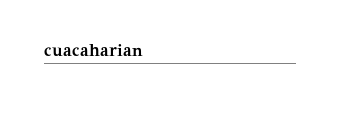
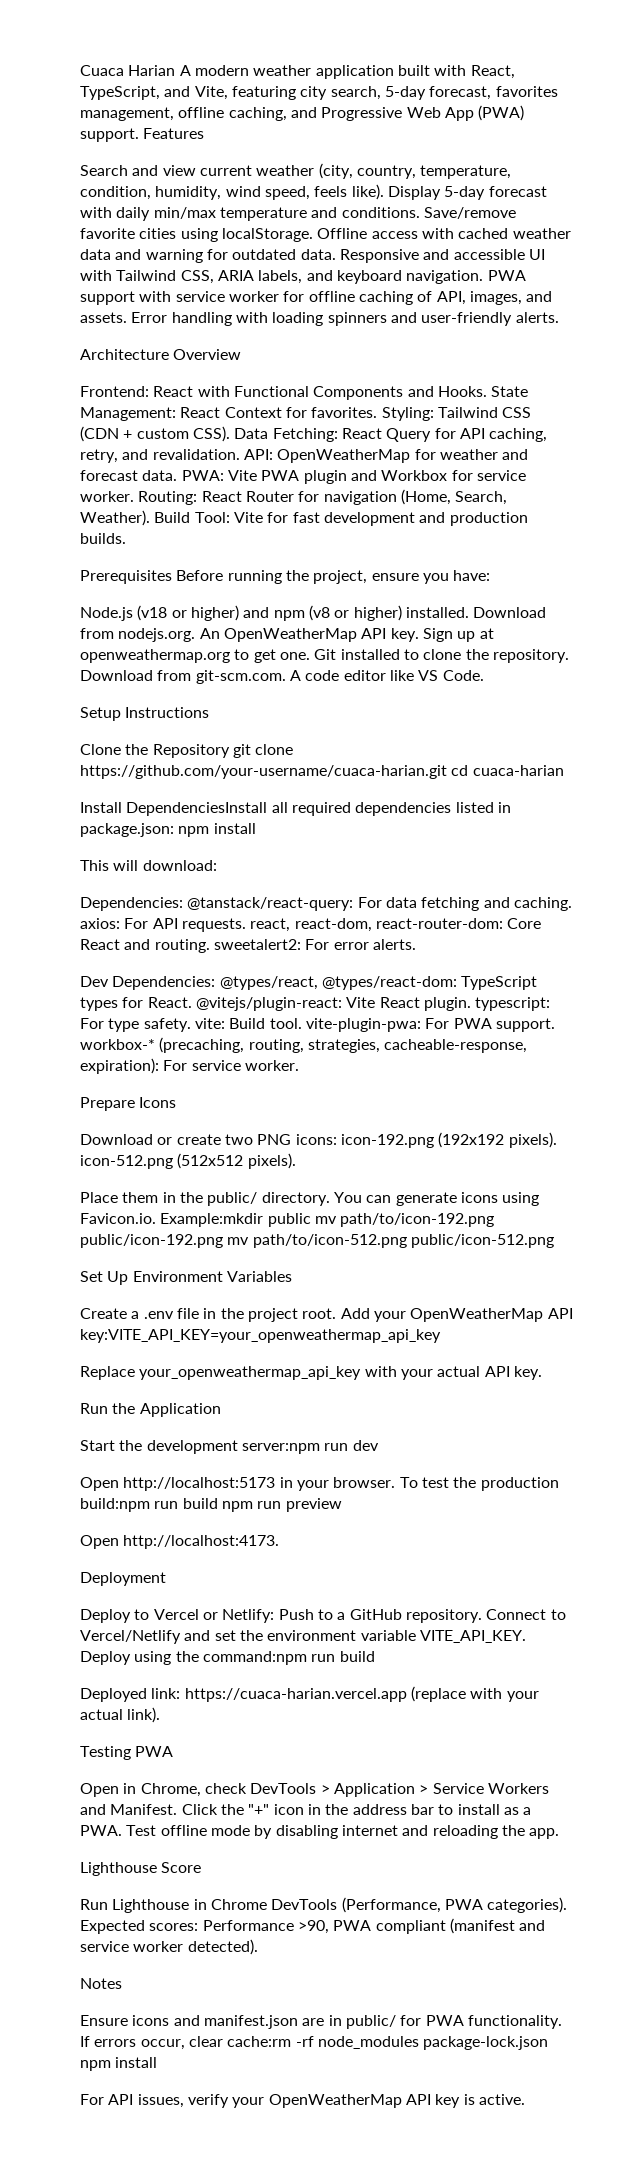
- cuacaharian
+ Cuaca Harian A modern weather application built with React, TypeScript, and Vite, featuring city search, 5-day forecast, favorites management, offline caching, and Progressive Web App (PWA) support. Features
+ Search and view current weather (city, country, temperature, condition, humidity, wind speed, feels like). Display 5-day forecast with daily min/max temperature and conditions. Save/remove favorite cities using localStorage. Offline access with cached weather data and warning for outdated data. Responsive and accessible UI with Tailwind CSS, ARIA labels, and keyboard navigation. PWA support with service worker for offline caching of API, images, and assets. Error handling with loading spinners and user-friendly alerts.
+ Architecture Overview
+ Frontend: React with Functional Components and Hooks. State Management: React Context for favorites. Styling: Tailwind CSS (CDN + custom CSS). Data Fetching: React Query for API caching, retry, and revalidation. API: OpenWeatherMap for weather and forecast data. PWA: Vite PWA plugin and Workbox for service worker. Routing: React Router for navigation (Home, Search, Weather). Build Tool: Vite for fast development and production builds.
+ Prerequisites Before running the project, ensure you have:
+ Node.js (v18 or higher) and npm (v8 or higher) installed. Download from nodejs.org. An OpenWeatherMap API key. Sign up at openweathermap.org to get one. Git installed to clone the repository. Download from git-scm.com. A code editor like VS Code.
+ Setup Instructions
+ Clone the Repository git clone https://github.com/your-username/cuaca-harian.git cd cuaca-harian
+ Install DependenciesInstall all required dependencies listed in package.json: npm install
+ This will download:
+ Dependencies: @tanstack/react-query: For data fetching and caching. axios: For API requests. react, react-dom, react-router-dom: Core React and routing. sweetalert2: For error alerts.
+ Dev Dependencies: @types/react, @types/react-dom: TypeScript types for React. @vitejs/plugin-react: Vite React plugin. typescript: For type safety. vite: Build tool. vite-plugin-pwa: For PWA support. workbox-* (precaching, routing, strategies, cacheable-response, expiration): For service worker.
+ Prepare Icons
+ Download or create two PNG icons: icon-192.png (192x192 pixels). icon-512.png (512x512 pixels).
+ Place them in the public/ directory. You can generate icons using Favicon.io. Example:mkdir public mv path/to/icon-192.png public/icon-192.png mv path/to/icon-512.png public/icon-512.png
+ Set Up Environment Variables
+ Create a .env file in the project root. Add your OpenWeatherMap API key:VITE_API_KEY=your_openweathermap_api_key
+ Replace your_openweathermap_api_key with your actual API key.
+ Run the Application
+ Start the development server:npm run dev
+ Open http://localhost:5173 in your browser. To test the production build:npm run build npm run preview
+ Open http://localhost:4173.
+ Deployment
+ Deploy to Vercel or Netlify: Push to a GitHub repository. Connect to Vercel/Netlify and set the environment variable VITE_API_KEY. Deploy using the command:npm run build
+ Deployed link: https://cuaca-harian.vercel.app (replace with your actual link).
+ Testing PWA
+ Open in Chrome, check DevTools > Application > Service Workers and Manifest. Click the "+" icon in the address bar to install as a PWA. Test offline mode by disabling internet and reloading the app.
+ Lighthouse Score
+ Run Lighthouse in Chrome DevTools (Performance, PWA categories). Expected scores: Performance >90, PWA compliant (manifest and service worker detected).
+ Notes
+ Ensure icons and manifest.json are in public/ for PWA functionality. If errors occur, clear cache:rm -rf node_modules package-lock.json npm install
+ For API issues, verify your OpenWeatherMap API key is active.

